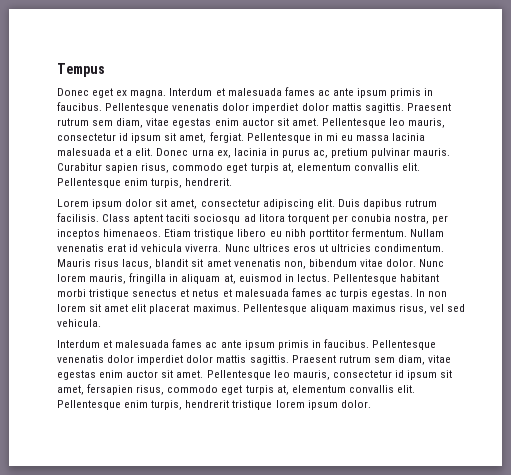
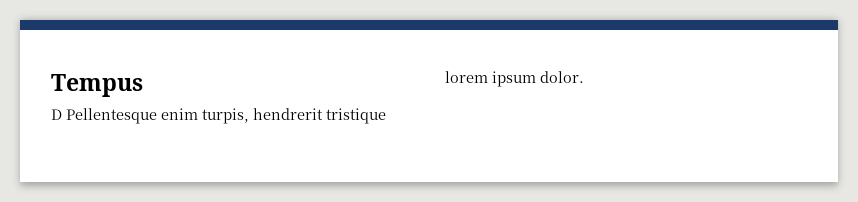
- Donec eget ex magna. Interdum et malesuada fames ac ante ipsum primis in faucibus. Pellentesque venenatis dolor imperdiet dolor mattis sagittis. Praesent rutrum sem diam, vitae egestas enim auctor sit amet. Pellentesque leo mauris, consectetur id ipsum sit amet, fergiat. Pellentesque in mi eu massa lacinia malesuada et a elit. Donec urna ex, lacinia in purus ac, pretium pulvinar mauris. Curabitur sapien risus, commodo eget turpis at, elementum convallis elit. Pellentesque enim turpis, hendrerit.
- Lorem ipsum dolor sit amet, consectetur adipiscing elit. Duis dapibus rutrum facilisis. Class aptent taciti sociosqu ad litora torquent per conubia nostra, per inceptos himenaeos. Etiam tristique libero eu nibh porttitor fermentum. Nullam venenatis erat id vehicula viverra. Nunc ultrices eros ut ultricies condimentum. Mauris risus lacus, blandit sit amet venenatis non, bibendum vitae dolor. Nunc lorem mauris, fringilla in aliquam at, euismod in lectus. Pellentesque habitant morbi tristique senectus et netus et malesuada fames ac turpis egestas. In non lorem sit amet elit placerat maximus. Pellentesque aliquam maximus risus, vel sed vehicula.
- Interdum et malesuada fames ac ante ipsum primis in faucibus. Pellentesque venenatis dolor imperdiet dolor mattis sagittis. Praesent rutrum sem diam, vitae egestas enim auctor sit amet. Pellentesque leo mauris, consectetur id ipsum sit amet, fersapien risus, commodo eget turpis at, elementum convallis elit. Pellentesque enim turpis, hendrerit tristique lorem ipsum dolor.
+ D Pellentesque enim turpis, hendrerit tristique lorem ipsum dolor.

